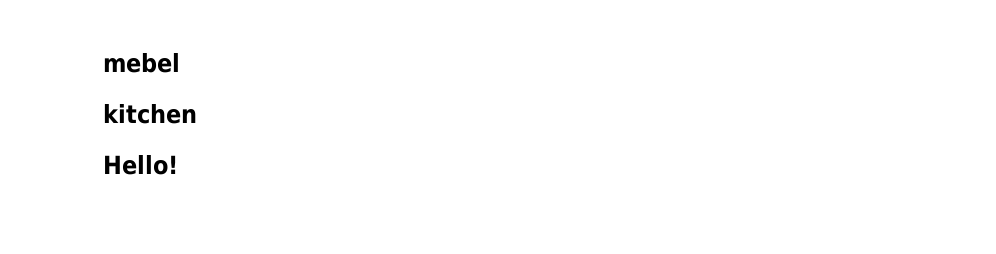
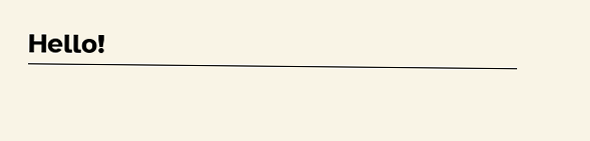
- mebel
- kitchen

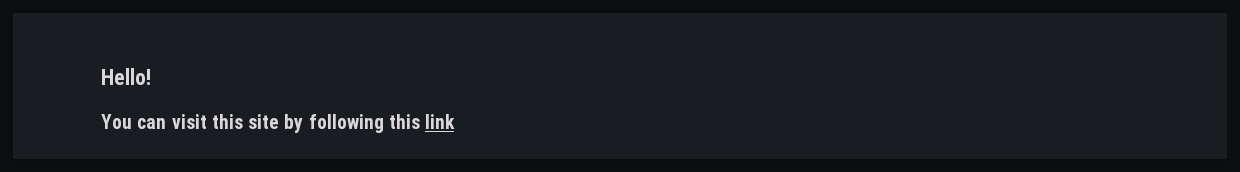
+ You can visit this site by following this link

